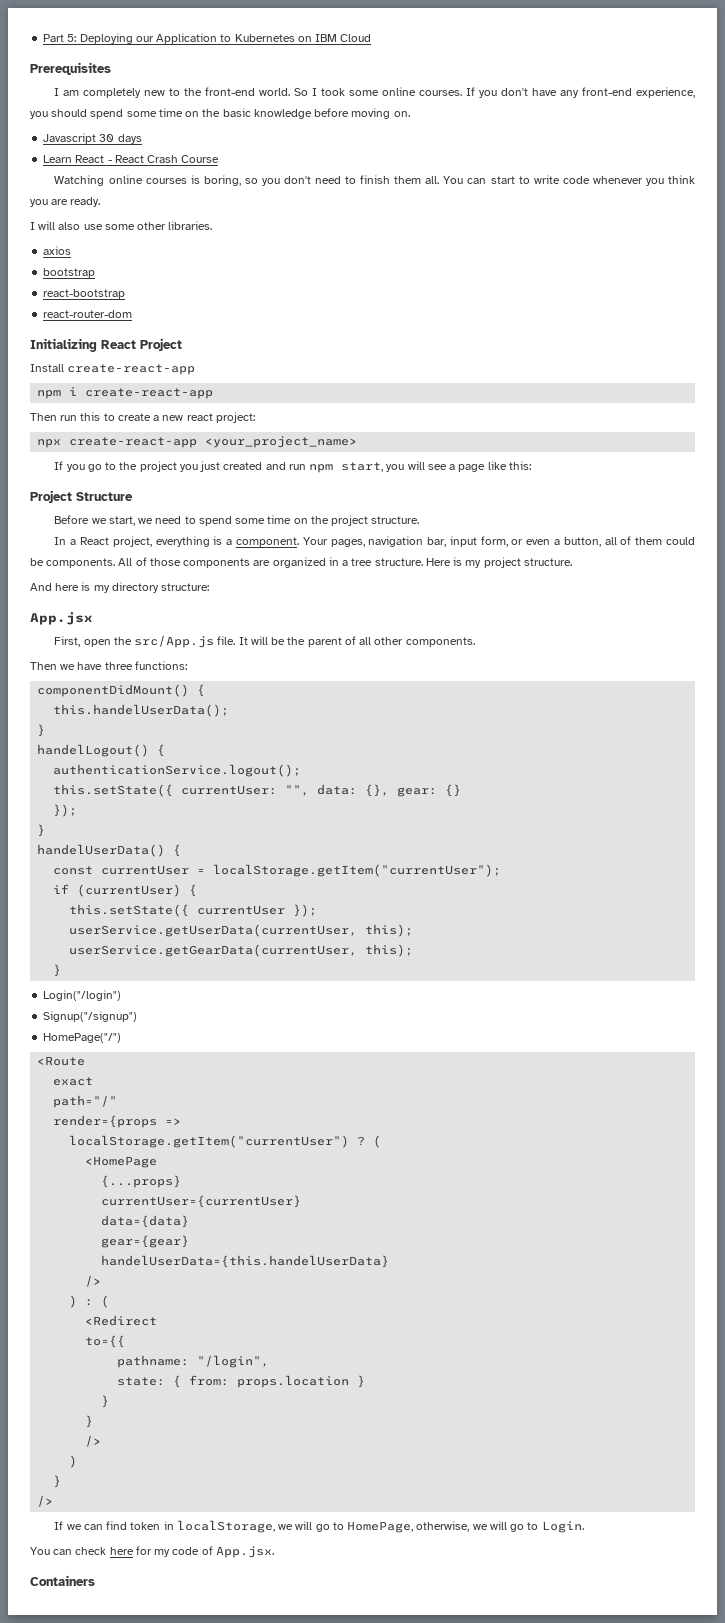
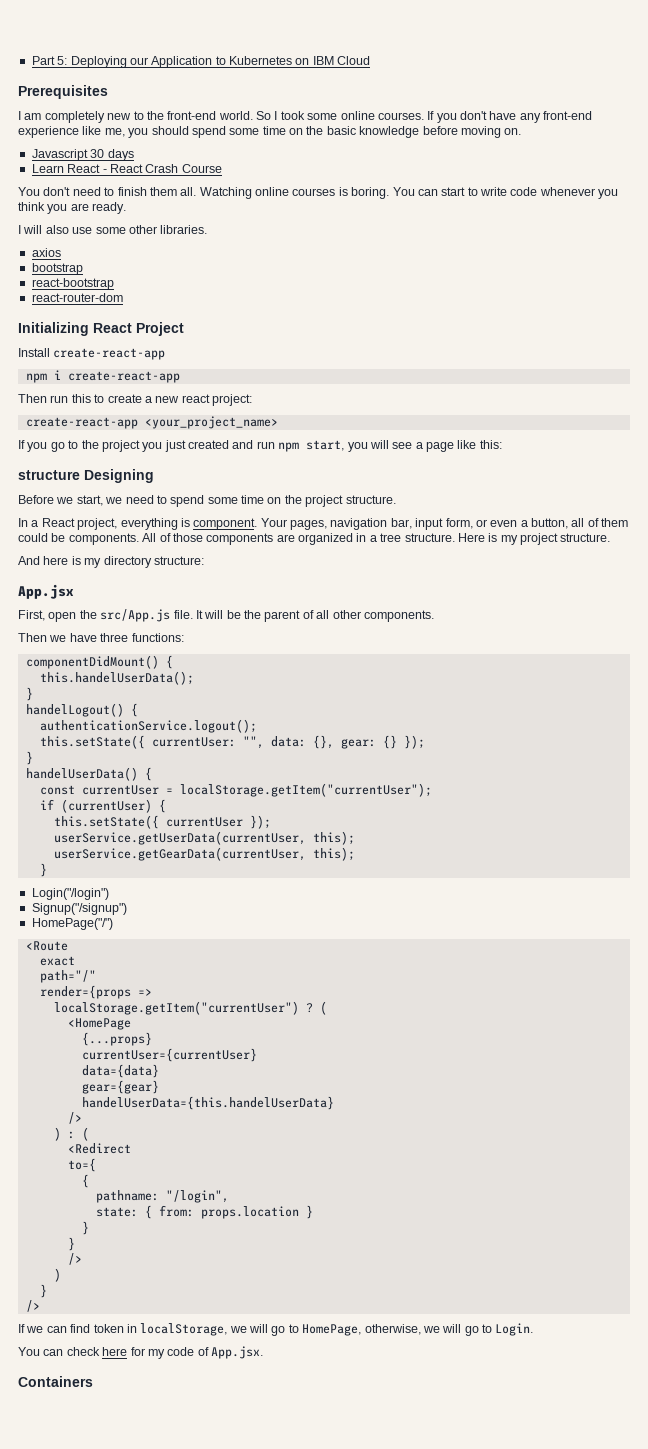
- If you don't have any front-end experience, you should spend some time on the basic knowledge before moving on.
+ If you don't have any front-end experience like me, you should spend some time on the basic knowledge before moving on.
- Watching online courses is boring, so you don't need to finish them all.
+ You don't need to finish them all.
+ Watching online courses is boring.
- npx create-react-app <your_project_name>
+ create-react-app <your_project_name>
- Project Structure
+ structure Designing
- In a React project, everything is a component.
+ In a React project, everything is component.
- this.setState({ currentUser: "", data: {}, gear: {}
- });
+ this.setState({ currentUser: "", data: {}, gear: {} });
- to={{
+ to={
+ {

